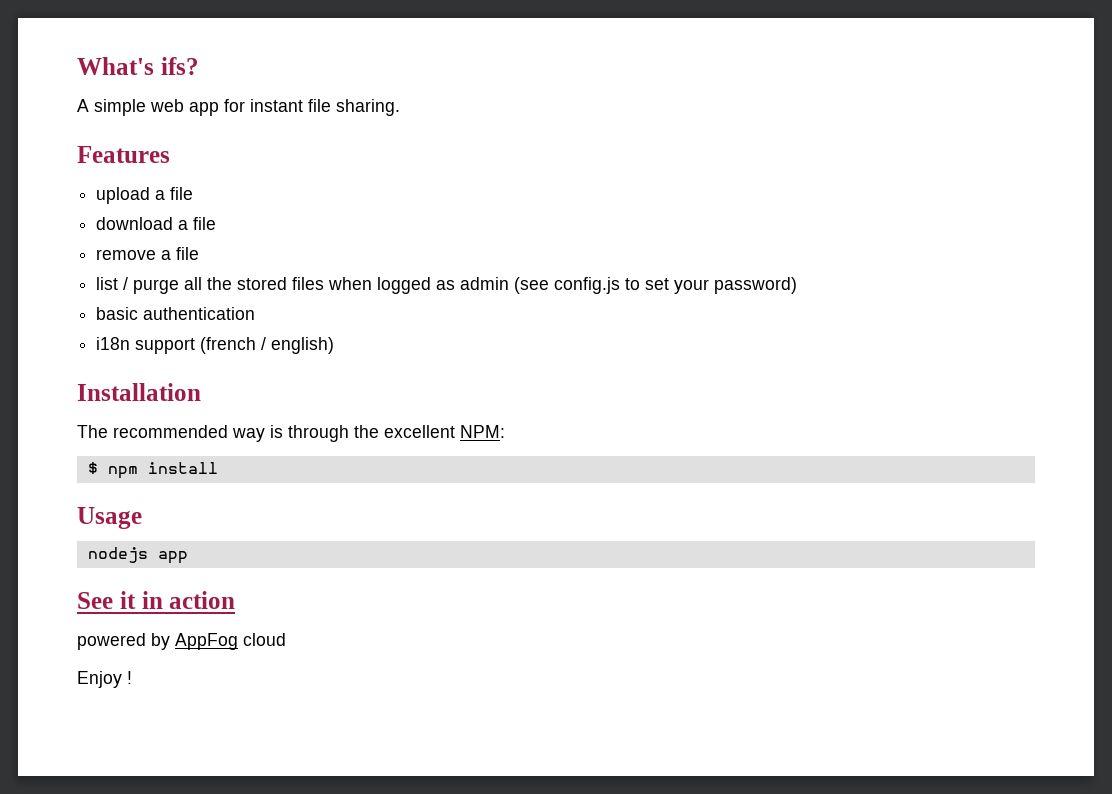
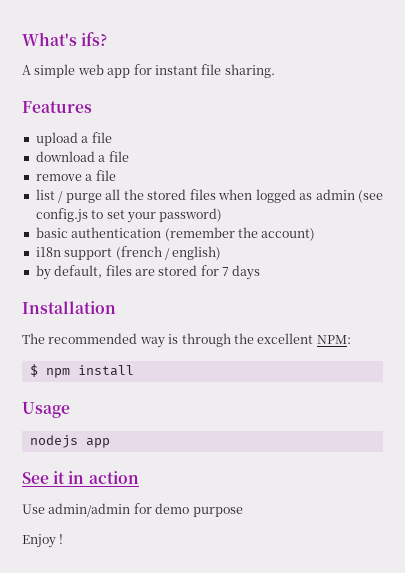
- basic authentication
+ basic authentication (remember the account)
+ by default, files are stored for 7 days
- powered by AppFog cloud
+ Use admin/admin for demo purpose

